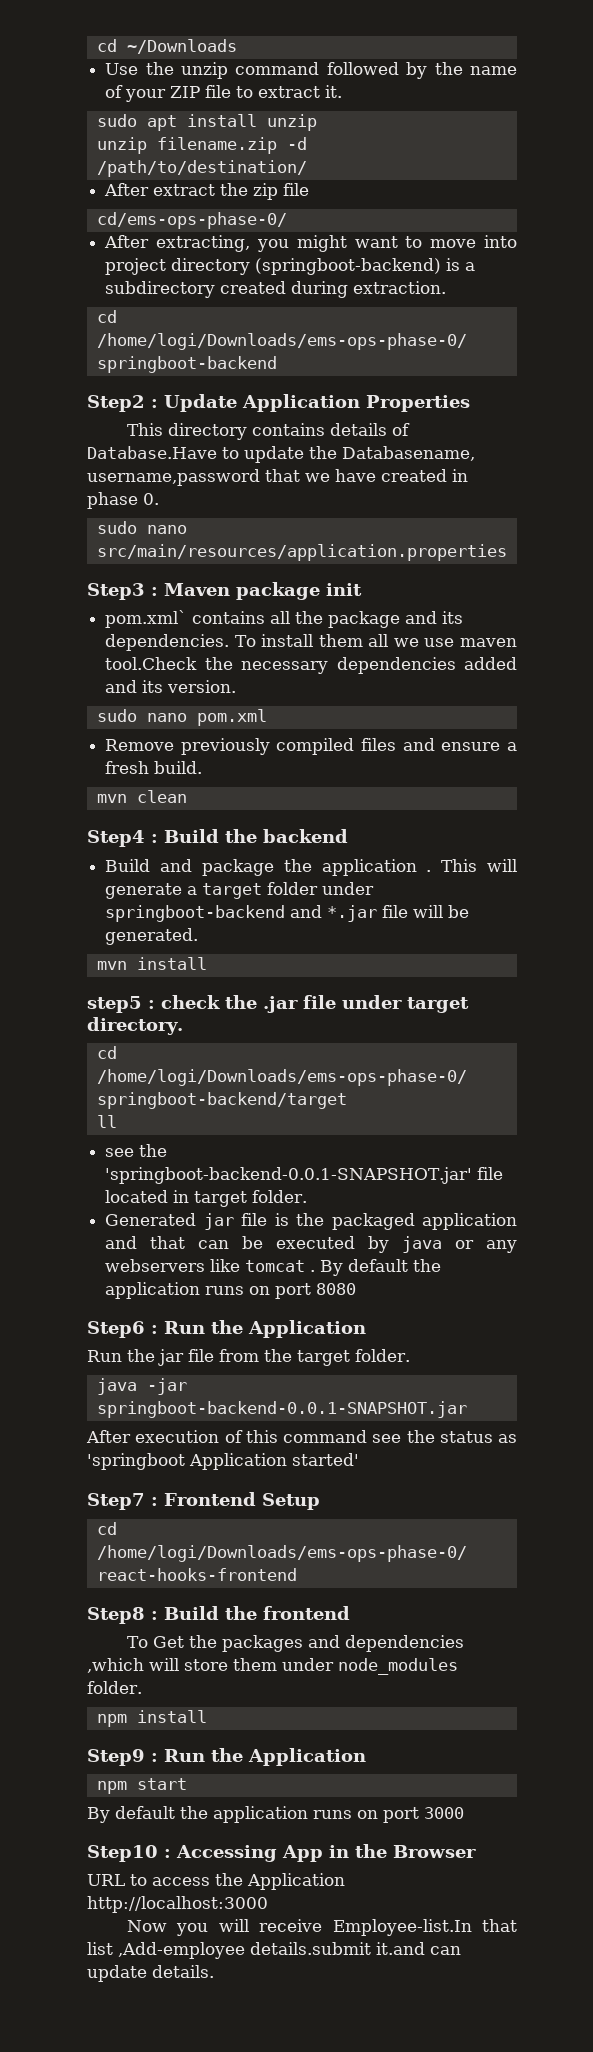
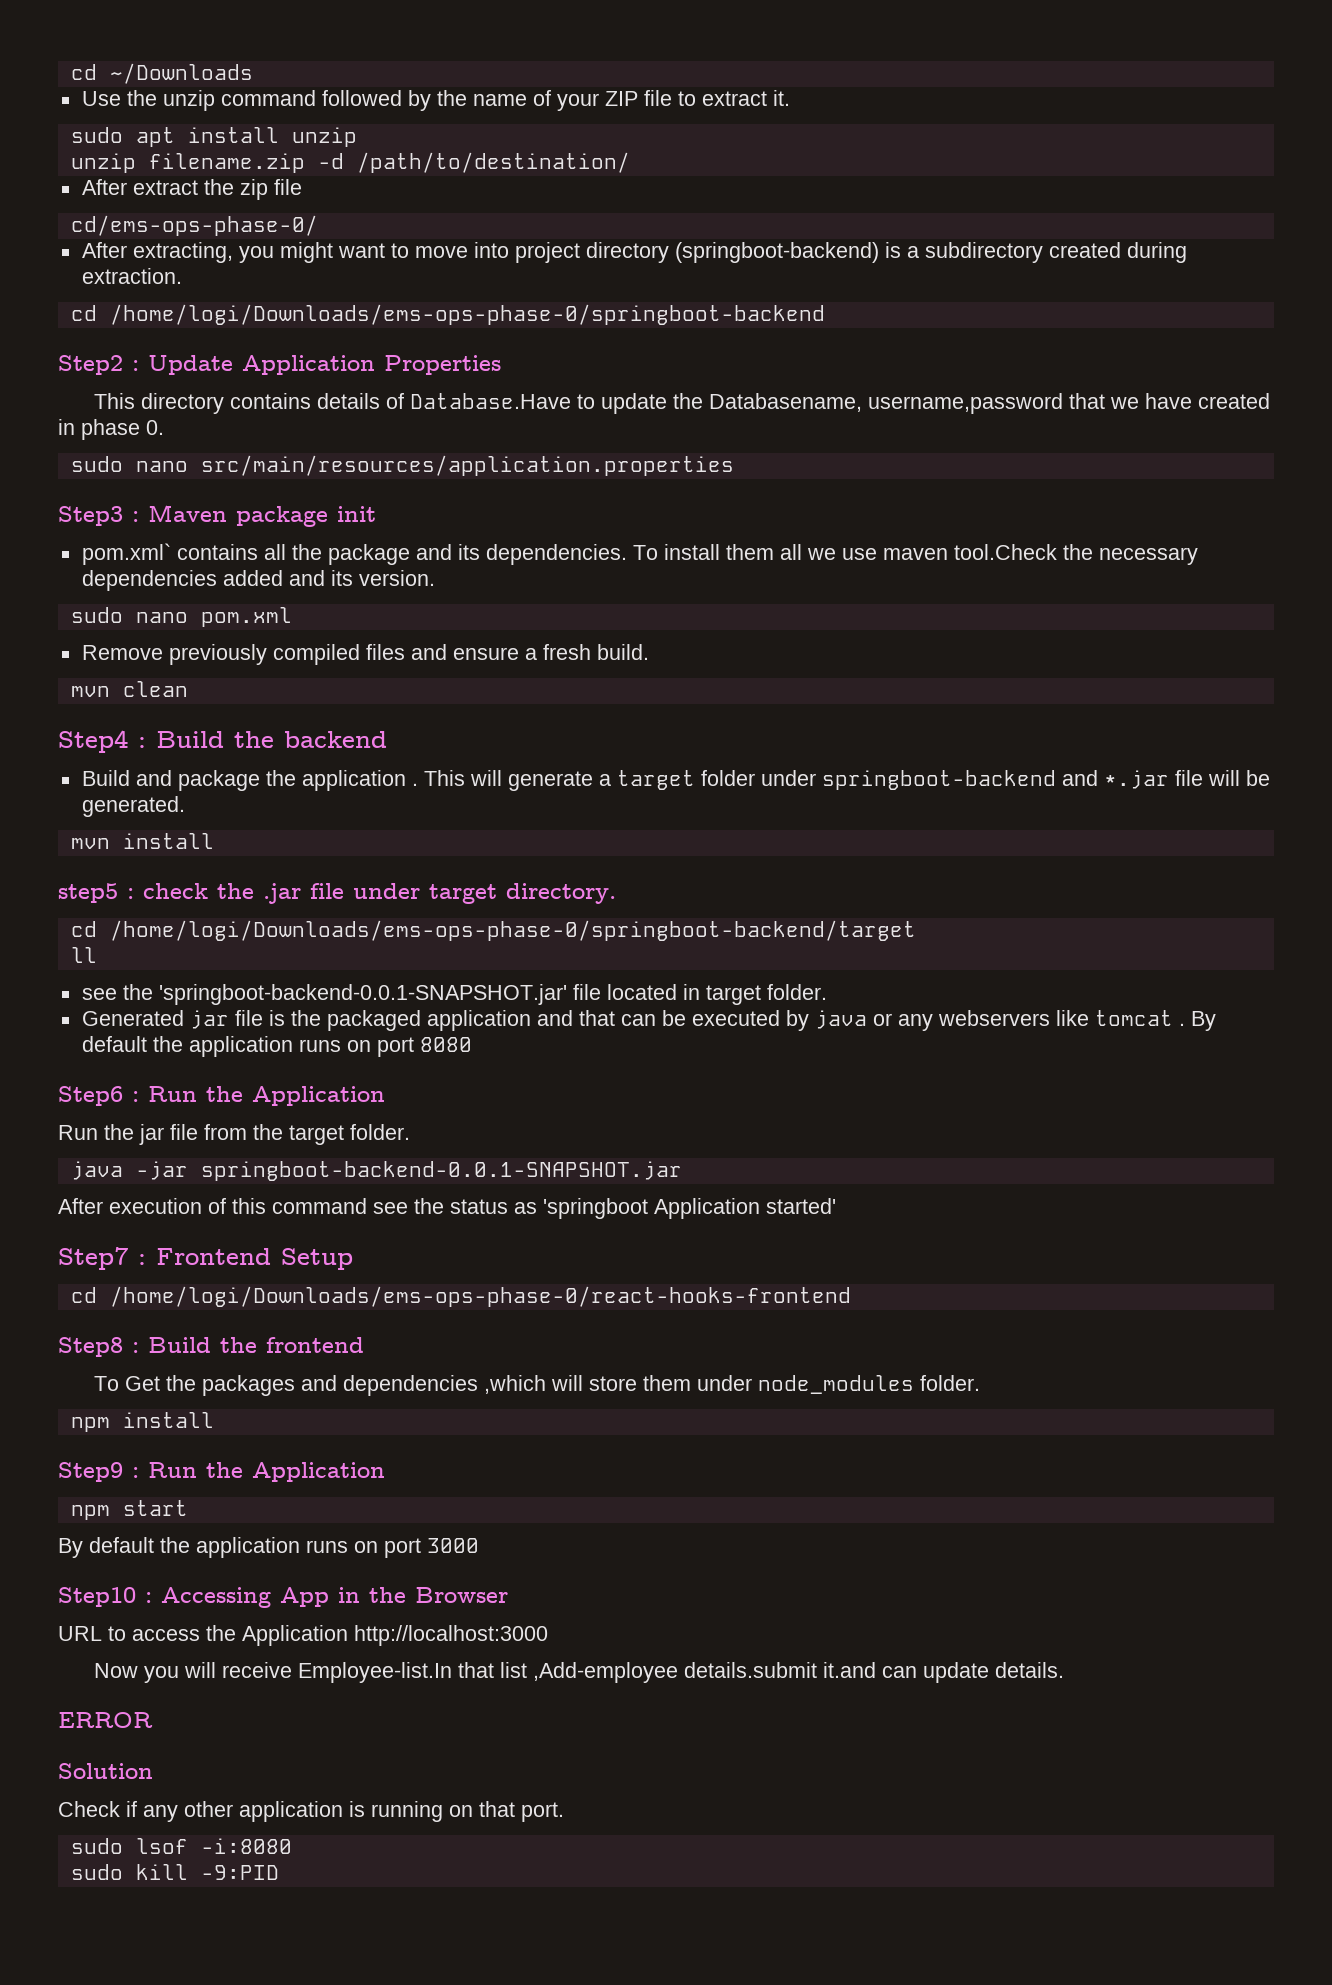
+ ERROR
+ Solution
+ Check if any other application is running on that port.
+ sudo lsof -i:8080
+ sudo kill -9:PID

